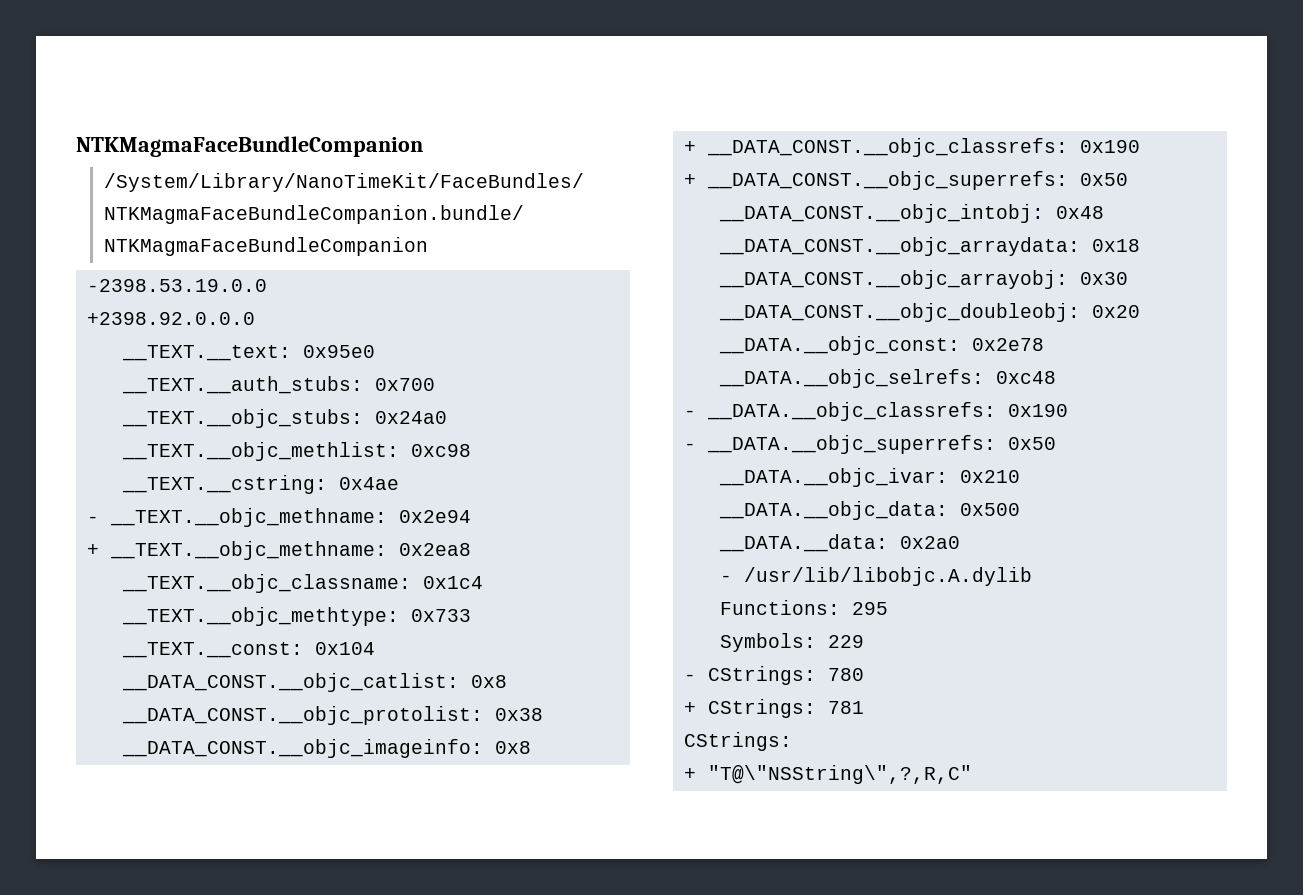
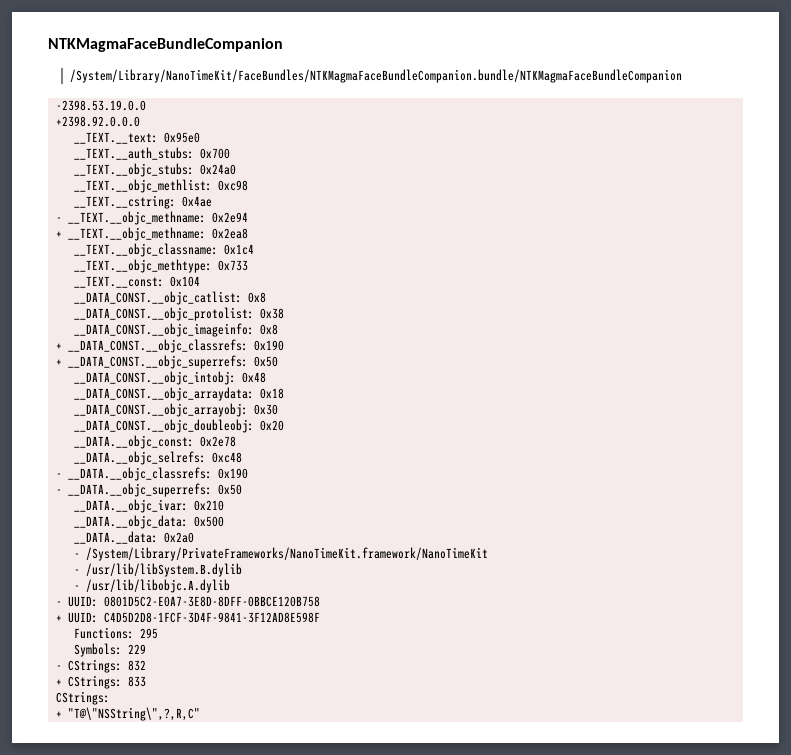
+ - /System/Library/PrivateFrameworks/NanoTimeKit.framework/NanoTimeKit
+ - /usr/lib/libSystem.B.dylib
  - /usr/lib/libobjc.A.dylib
+ - UUID: 0801D5C2-E0A7-3E8D-8DFF-0BBCE120B758
+ + UUID: C4D5D2D8-1FCF-3D4F-9841-3F12AD8E598F
- - CStrings: 780
+ - CStrings: 832
- + CStrings: 781
+ + CStrings: 833

